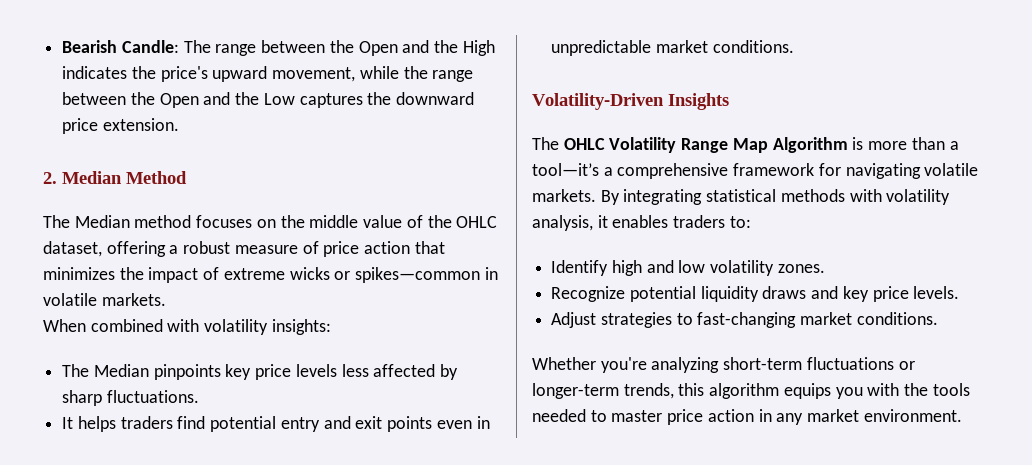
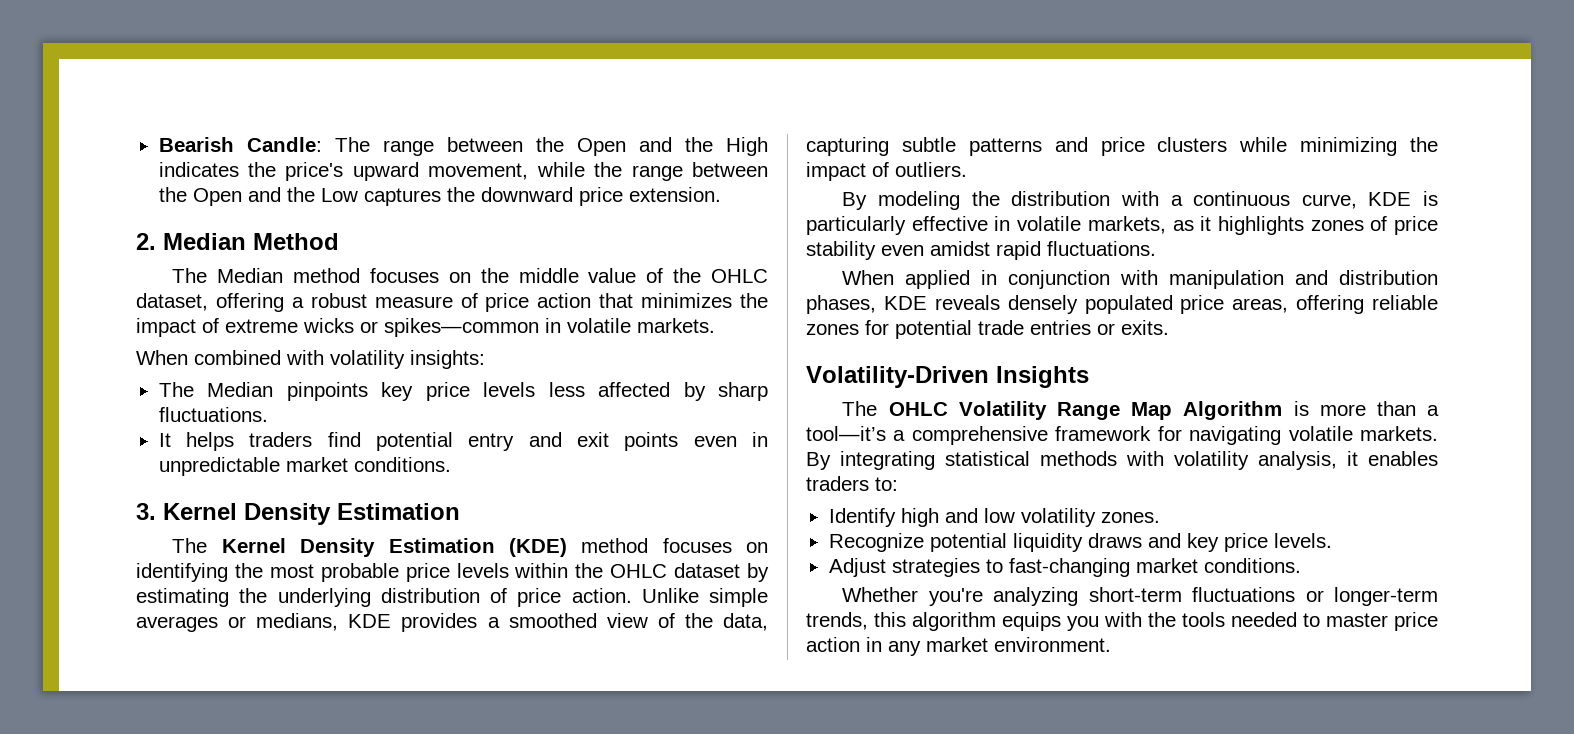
+ 3. Kernel Density Estimation
+ The Kernel Density Estimation (KDE) method focuses on identifying the most probable price levels within the OHLC dataset by estimating the underlying distribution of price action. Unlike simple averages or medians, KDE provides a smoothed view of the data, capturing subtle patterns and price clusters while minimizing the impact of outliers.
+ By modeling the distribution with a continuous curve, KDE is particularly effective in volatile markets, as it highlights zones of price stability even amidst rapid fluctuations.
+ When applied in conjunction with manipulation and distribution phases, KDE reveals densely populated price areas, offering reliable zones for potential trade entries or exits.

